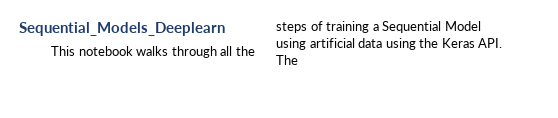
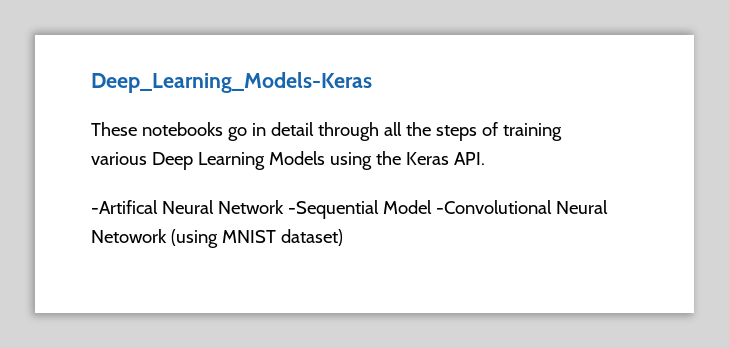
- Sequential_Models_Deeplearn
- This notebook walks through all the steps of training a Sequential Model using artificial data using the Keras API. The
+ Deep_Learning_Models-Keras
+ These notebooks go in detail through all the steps of training various Deep Learning Models using the Keras API.
+ -Artifical Neural Network -Sequential Model -Convolutional Neural Netowork (using MNIST dataset)

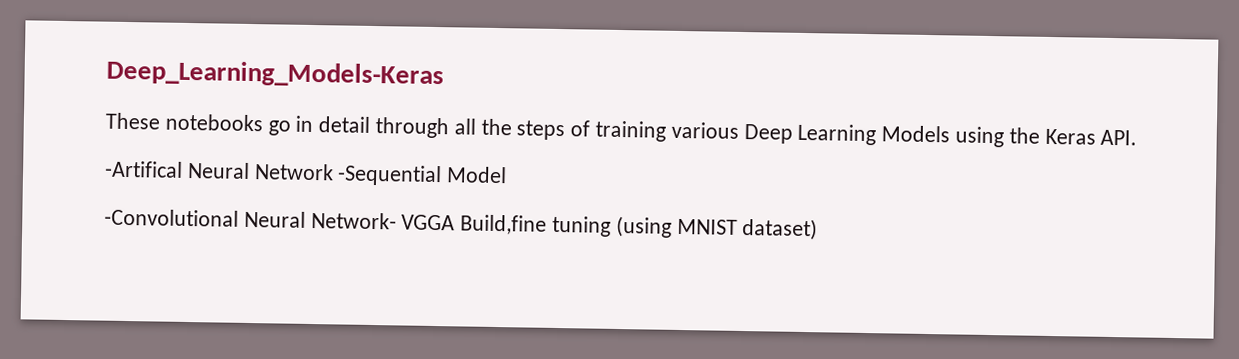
- -Artifical Neural Network -Sequential Model -Convolutional Neural Netowork (using MNIST dataset)
+ -Artifical Neural Network -Sequential Model
+ -Convolutional Neural Network- VGGA Build,fine tuning (using MNIST dataset)

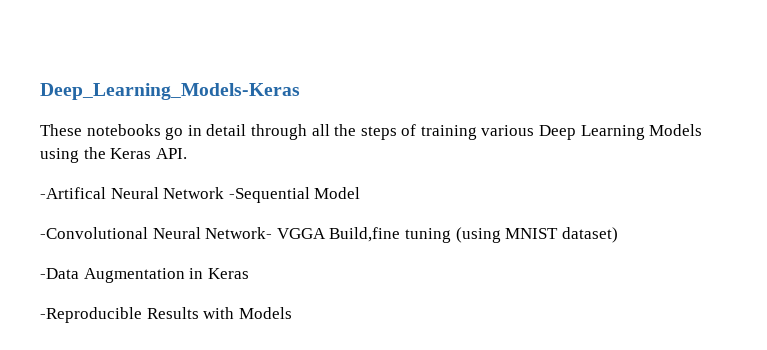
+ -Data Augmentation in Keras
+ -Reproducible Results with Models

